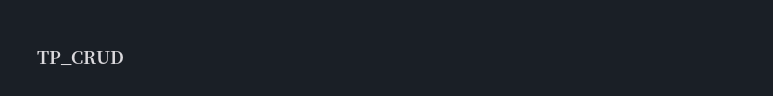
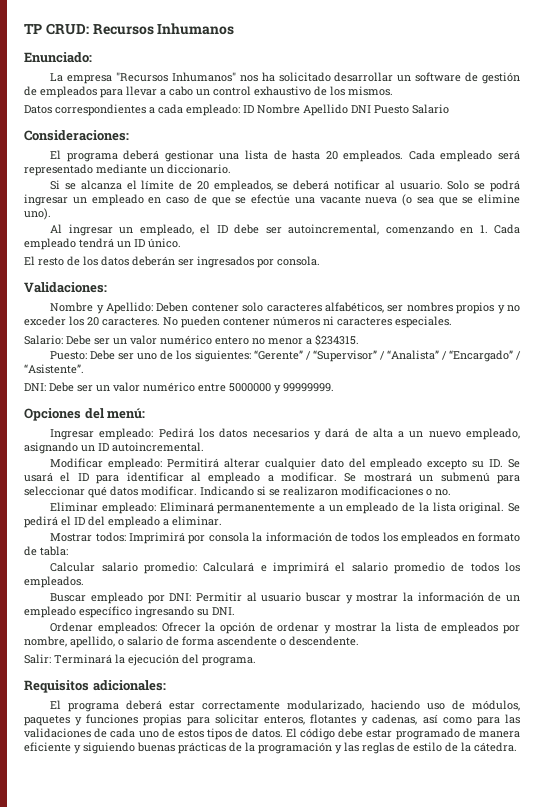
- TP_CRUD
+ TP CRUD: Recursos Inhumanos
+ Enunciado:
+ La empresa "Recursos Inhumanos" nos ha solicitado desarrollar un software de gestión de empleados para llevar a cabo un control exhaustivo de los mismos.
+ Datos correspondientes a cada empleado: ID Nombre Apellido DNI Puesto Salario
+ Consideraciones:
+ El programa deberá gestionar una lista de hasta 20 empleados. Cada empleado será representado mediante un diccionario.
+ Si se alcanza el límite de 20 empleados, se deberá notificar al usuario. Solo se podrá ingresar un empleado en caso de que se efectúe una vacante nueva (o sea que se elimine uno).
+ Al ingresar un empleado, el ID debe ser autoincremental, comenzando en 1. Cada empleado tendrá un ID único.
+ El resto de los datos deberán ser ingresados por consola.
+ Validaciones:
+ Nombre y Apellido: Deben contener solo caracteres alfabéticos, ser nombres propios y no exceder los 20 caracteres. No pueden contener números ni caracteres especiales.
+ Salario: Debe ser un valor numérico entero no menor a $234315.
+ Puesto: Debe ser uno de los siguientes: “Gerente” / “Supervisor” / “Analista” / “Encargado” / “Asistente”.
+ DNI: Debe ser un valor numérico entre 5000000 y 99999999.
+ Opciones del menú:
+ Ingresar empleado: Pedirá los datos necesarios y dará de alta a un nuevo empleado, asignando un ID autoincremental.
+ Modificar empleado: Permitirá alterar cualquier dato del empleado excepto su ID. Se usará el ID para identificar al empleado a modificar. Se mostrará un submenú para seleccionar qué datos modificar. Indicando si se realizaron modificaciones o no.
+ Eliminar empleado: Eliminará permanentemente a un empleado de la lista original. Se pedirá el ID del empleado a eliminar.
+ Mostrar todos: Imprimirá por consola la información de todos los empleados en formato de tabla:
+ Calcular salario promedio: Calculará e imprimirá el salario promedio de todos los empleados.
+ Buscar empleado por DNI: Permitir al usuario buscar y mostrar la información de un empleado específico ingresando su DNI.
+ Ordenar empleados: Ofrecer la opción de ordenar y mostrar la lista de empleados por nombre, apellido, o salario de forma ascendente o descendente.
+ Salir: Terminará la ejecución del programa.
+ Requisitos adicionales:
+ El programa deberá estar correctamente modularizado, haciendo uso de módulos, paquetes y funciones propias para solicitar enteros, flotantes y cadenas, así como para las validaciones de cada uno de estos tipos de datos. El código debe estar programado de manera eficiente y siguiendo buenas prácticas de la programación y las reglas de estilo de la cátedra.

